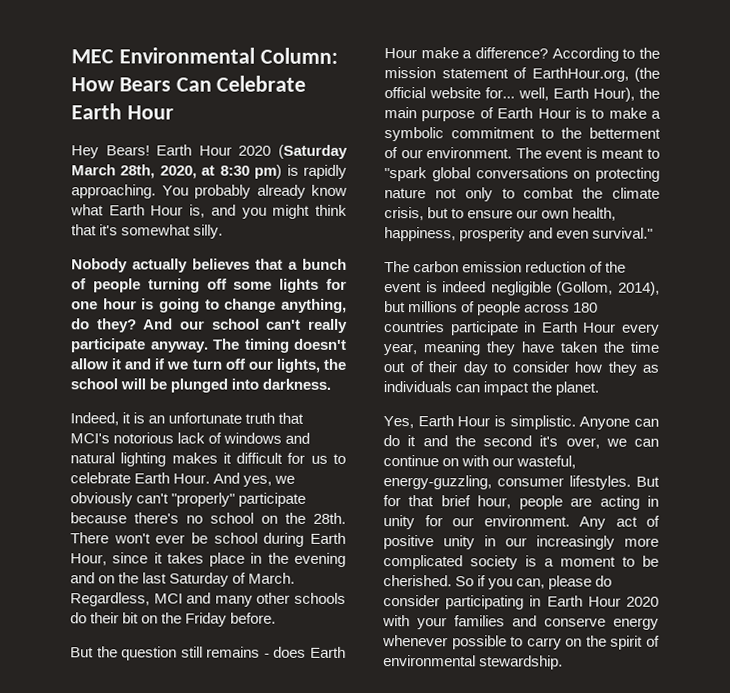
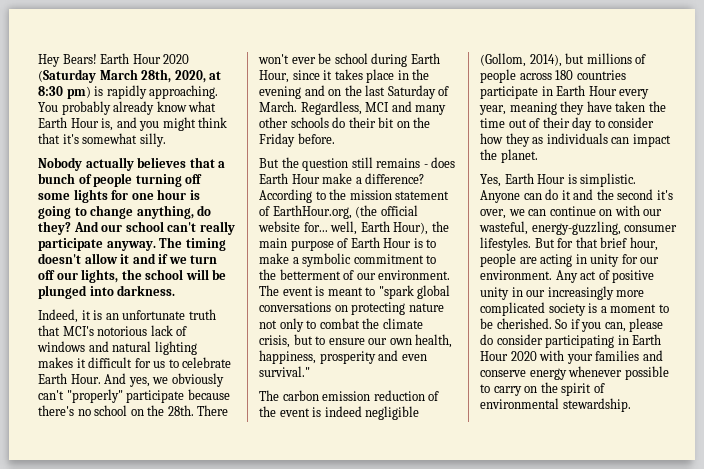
- MEC Environmental Column: How Bears Can Celebrate Earth Hour

